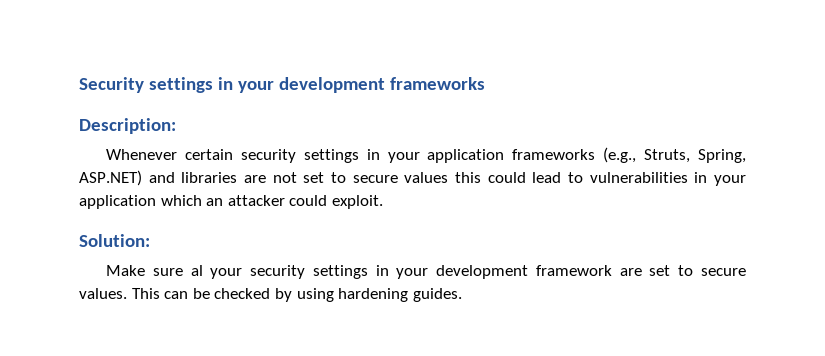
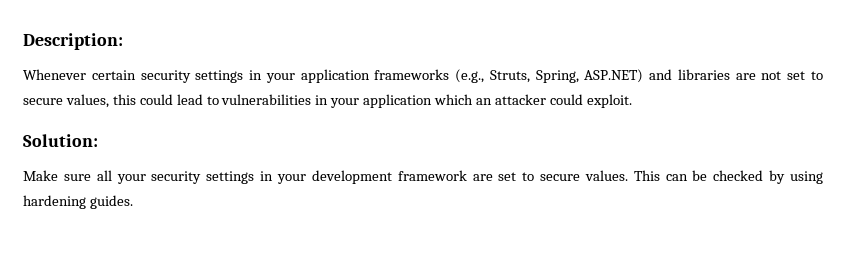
- Security settings in your development frameworks
- Whenever certain security settings in your application frameworks (e.g., Struts, Spring, ASP.NET) and libraries are not set to secure values this could lead to vulnerabilities in your application which an attacker could exploit.
+ Whenever certain security settings in your application frameworks (e.g., Struts, Spring, ASP.NET) and libraries are not set to secure values, this could lead to vulnerabilities in your application which an attacker could exploit.
- Make sure al your security settings in your development framework are set to secure values.
+ Make sure all your security settings in your development framework are set to secure values.

